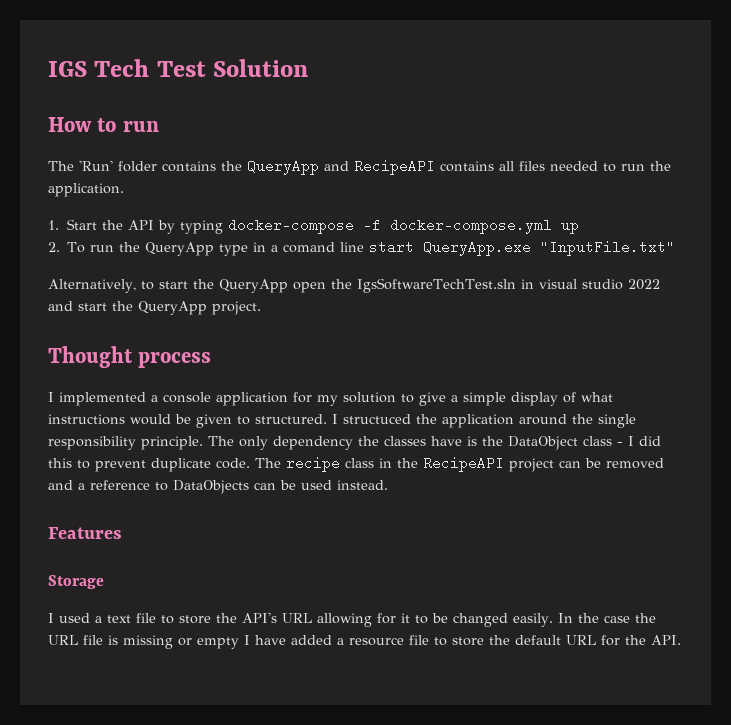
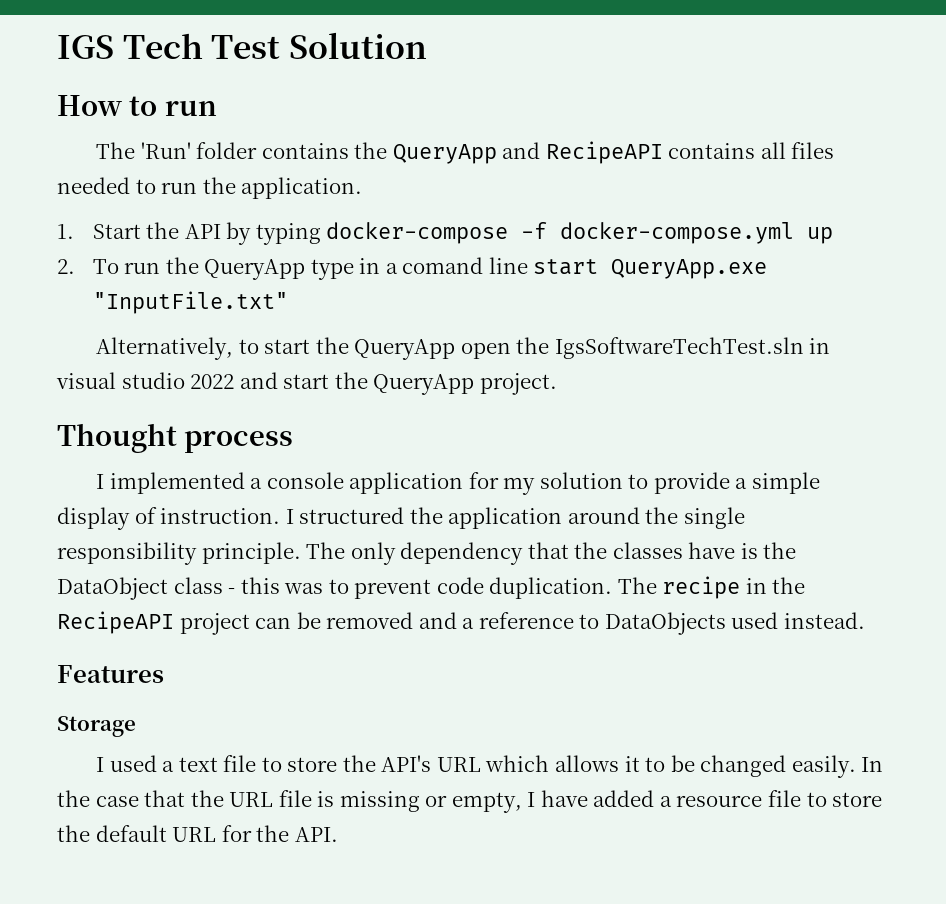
- I implemented a console application for my solution to give a simple display of what instructions would be given to structured. I structuced the application around the single responsibility principle.
+ I implemented a console application for my solution to provide a simple display of instruction. I structured the application around the single responsibility principle.
- The only dependency the classes have is the DataObject class - I did this to prevent duplicate code.
+ The only dependency that the classes have is the DataObject class - this was to prevent code duplication.
- The recipe class in the RecipeAPI project can be removed and a reference to DataObjects can be used instead.
+ The recipe in the RecipeAPI project can be removed and a reference to DataObjects used instead.
- I used a text file to store the API's URL allowing for it to be changed easily.
+ I used a text file to store the API's URL which allows it to be changed easily.
- In the case the URL file is missing or empty I have added a resource file to store the default URL for the API.
+ In the case that the URL file is missing or empty, I have added a resource file to store the default URL for the API.

